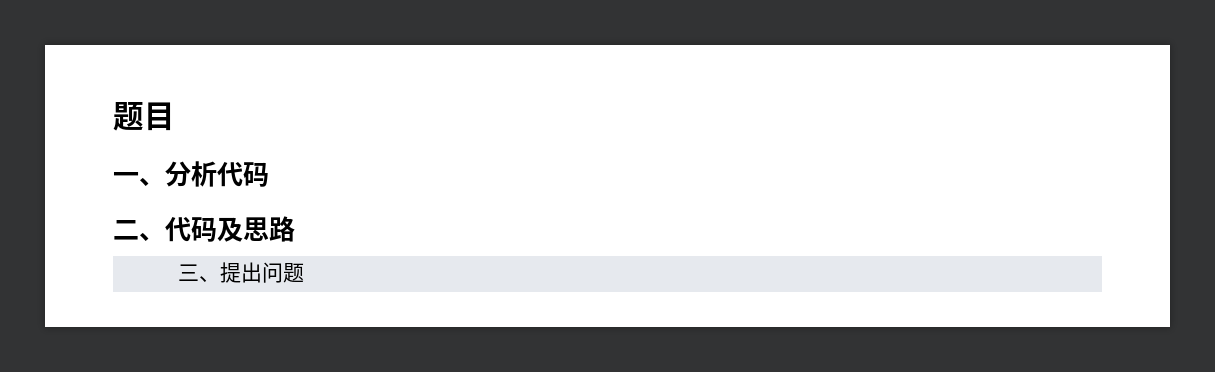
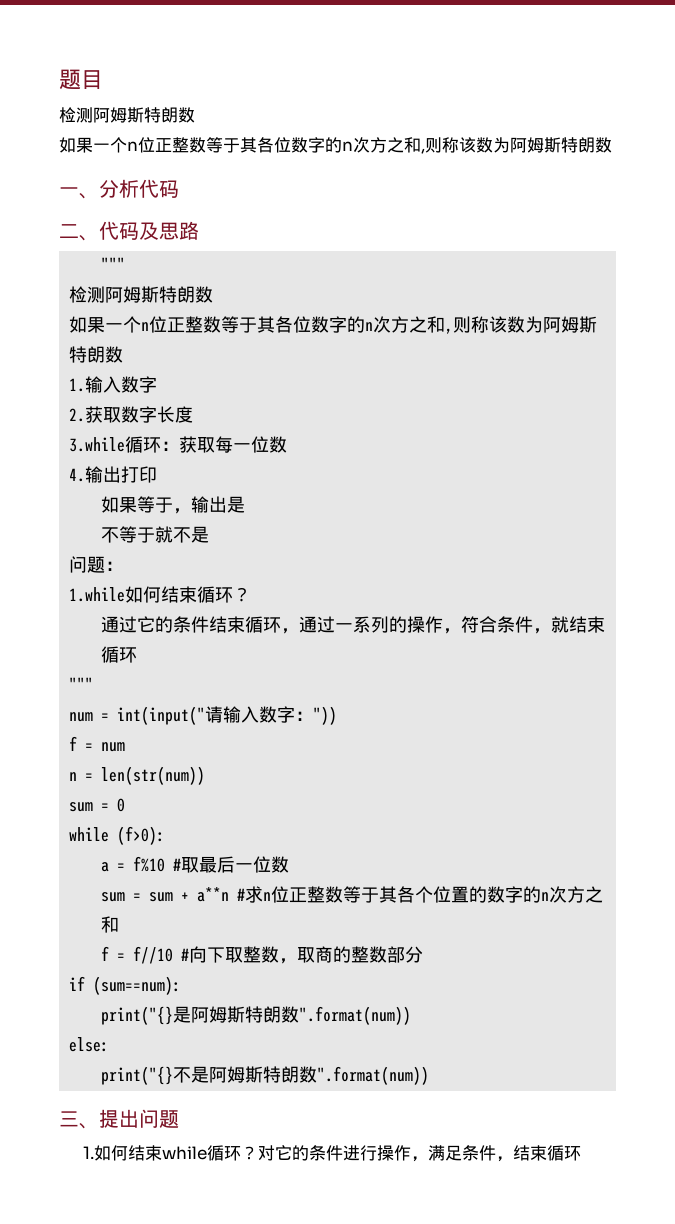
  题目
+ 检测阿姆斯特朗数
+ 如果一个n位正整数等于其各位数字的n次方之和,则称该数为阿姆斯特朗数
  二、代码及思路
+ """
+ 检测阿姆斯特朗数
+ 如果一个n位正整数等于其各位数字的n次方之和,则称该数为阿姆斯特朗数
+ 1.输入数字
+ 2.获取数字长度
+ 3.while循环：获取每一位数
+ 4.输出打印
+ 如果等于，输出是
+ 不等于就不是
+ 问题：
+ 1.while如何结束循环？
+ 通过它的条件结束循环，通过一系列的操作，符合条件，就结束循环
+ """
+ num = int(input("请输入数字："))
+ f = num
+ n = len(str(num))
+ sum = 0
+ while (f>0):
+ a = f%10 #取最后一位数
+ sum = sum + a**n #求n位正整数等于其各个位置的数字的n次方之和
+ f = f//10 #向下取整数，取商的整数部分
+ if (sum==num):
+ print("{}是阿姆斯特朗数".format(num))
+ else:
+ print("{}不是阿姆斯特朗数".format(num))
  三、提出问题
+ 1.如何结束while循环？对它的条件进行操作，满足条件，结束循环

